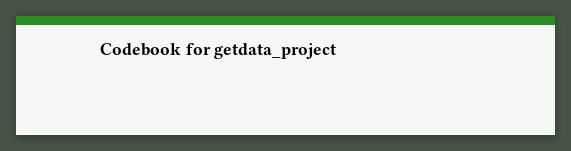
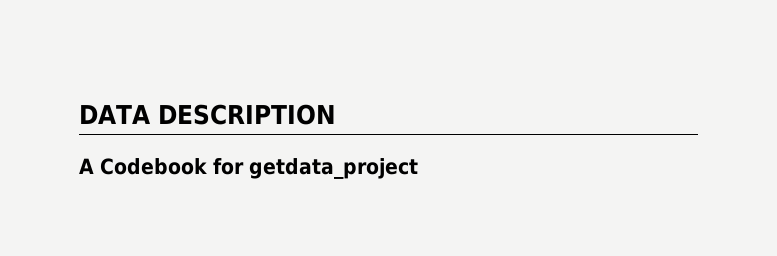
- Codebook for getdata_project
+ DATA DESCRIPTION
+ A Codebook for getdata_project

